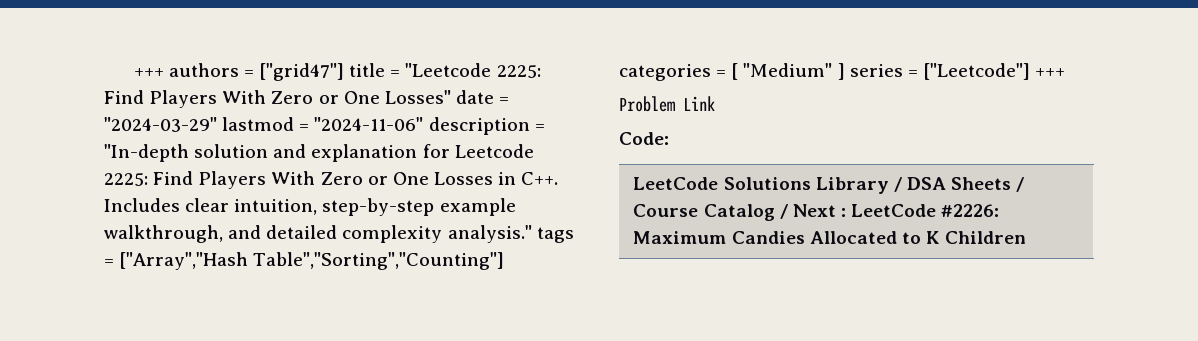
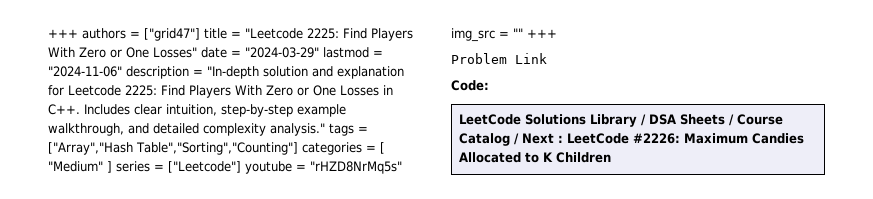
- Find Players With Zero or One Losses in C++. Includes clear intuition, step-by-step example walkthrough, and detailed complexity analysis." tags = ["Array","Hash Table","Sorting","Counting"] categories = [ "Medium" ] series = ["Leetcode"] +++
+ Find Players With Zero or One Losses in C++. Includes clear intuition, step-by-step example walkthrough, and detailed complexity analysis." tags = ["Array","Hash Table","Sorting","Counting"] categories = [ "Medium" ] series = ["Leetcode"] youtube = "rHZD8NrMq5s" img_src = "" +++

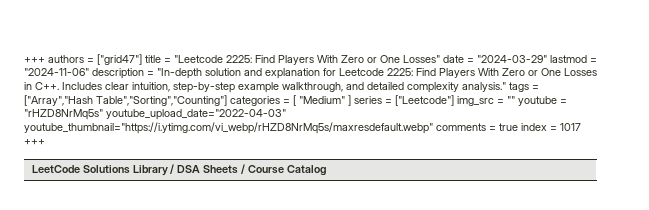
- Find Players With Zero or One Losses in C++. Includes clear intuition, step-by-step example walkthrough, and detailed complexity analysis." tags = ["Array","Hash Table","Sorting","Counting"] categories = [ "Medium" ] series = ["Leetcode"] youtube = "rHZD8NrMq5s" img_src = "" +++
- Problem Link
- Code:
+ Find Players With Zero or One Losses in C++. Includes clear intuition, step-by-step example walkthrough, and detailed complexity analysis." tags = ["Array","Hash Table","Sorting","Counting"] categories = [ "Medium" ] series = ["Leetcode"] img_src = "" youtube = "rHZD8NrMq5s" youtube_upload_date="2022-04-03" youtube_thumbnail="https://i.ytimg.com/vi_webp/rHZD8NrMq5s/maxresdefault.webp" comments = true index = 1017 +++
- LeetCode Solutions Library / DSA Sheets / Course Catalog / Next : LeetCode #2226: Maximum Candies Allocated to K Children
+ LeetCode Solutions Library / DSA Sheets / Course Catalog

